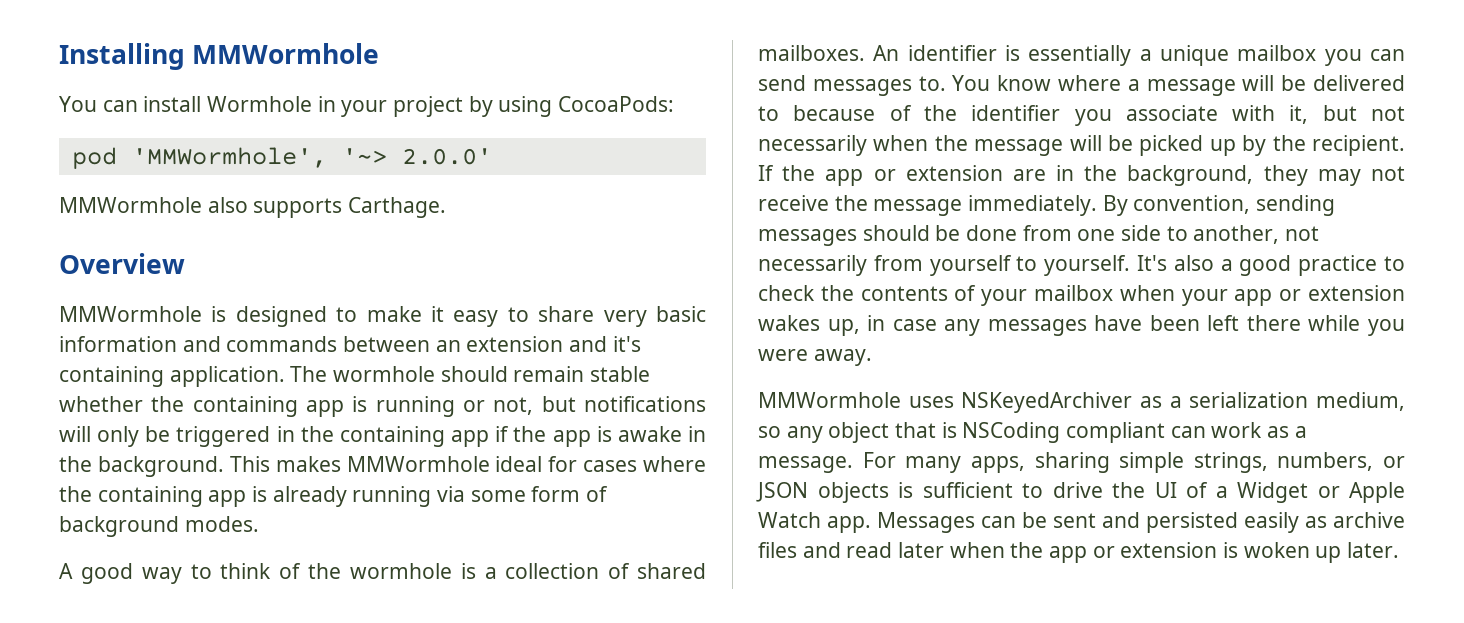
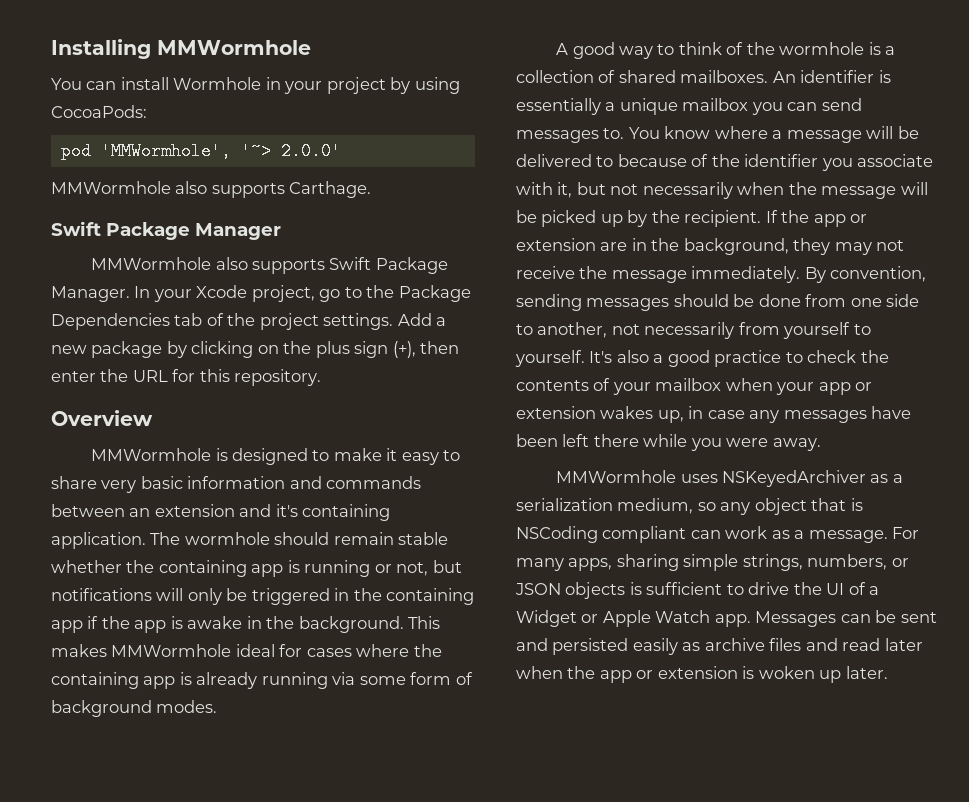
+ Swift Package Manager
+ MMWormhole also supports Swift Package Manager. In your Xcode project, go to the Package Dependencies tab of the project settings. Add a new package by clicking on the plus sign (+), then enter the URL for this repository.

